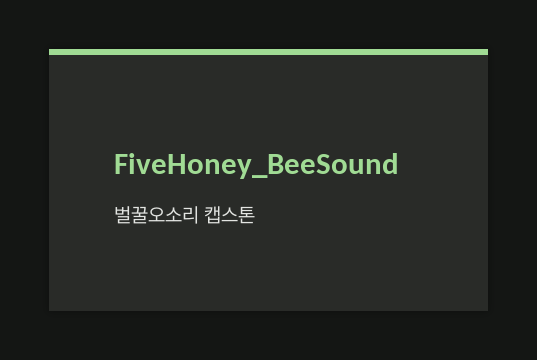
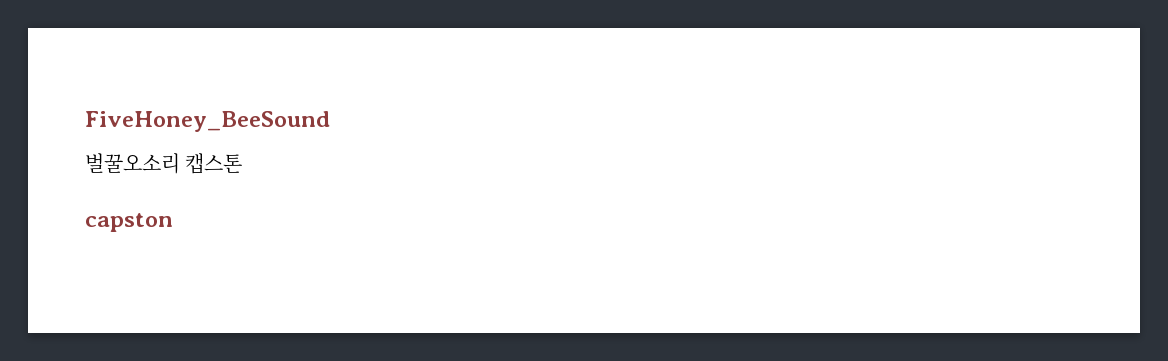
+ capston

